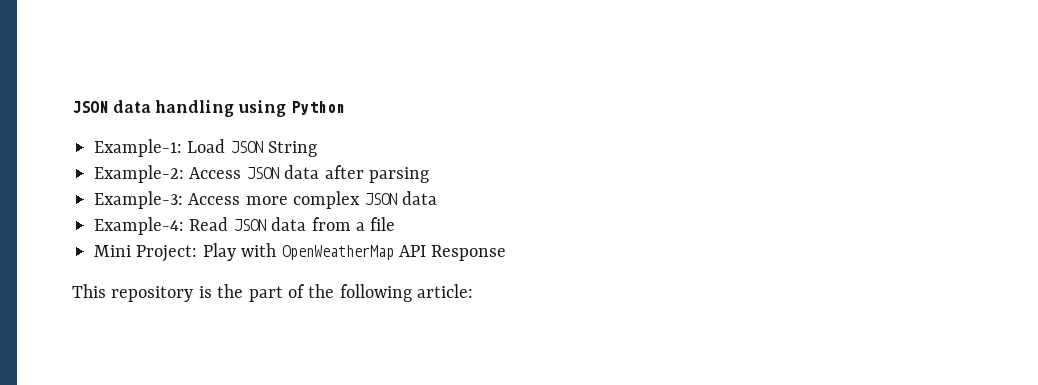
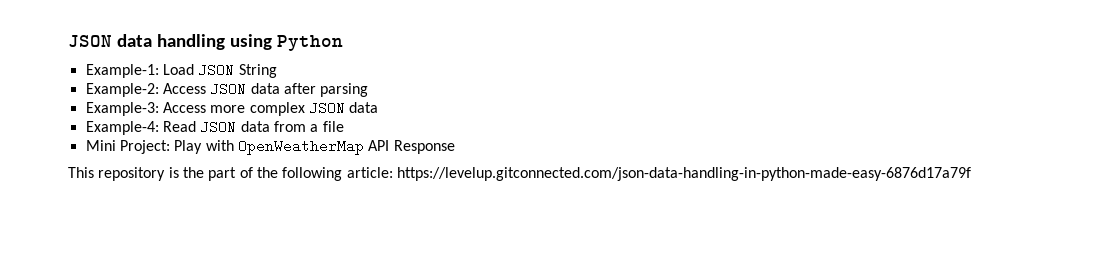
- This repository is the part of the following article:
+ This repository is the part of the following article: https://levelup.gitconnected.com/json-data-handling-in-python-made-easy-6876d17a79f

